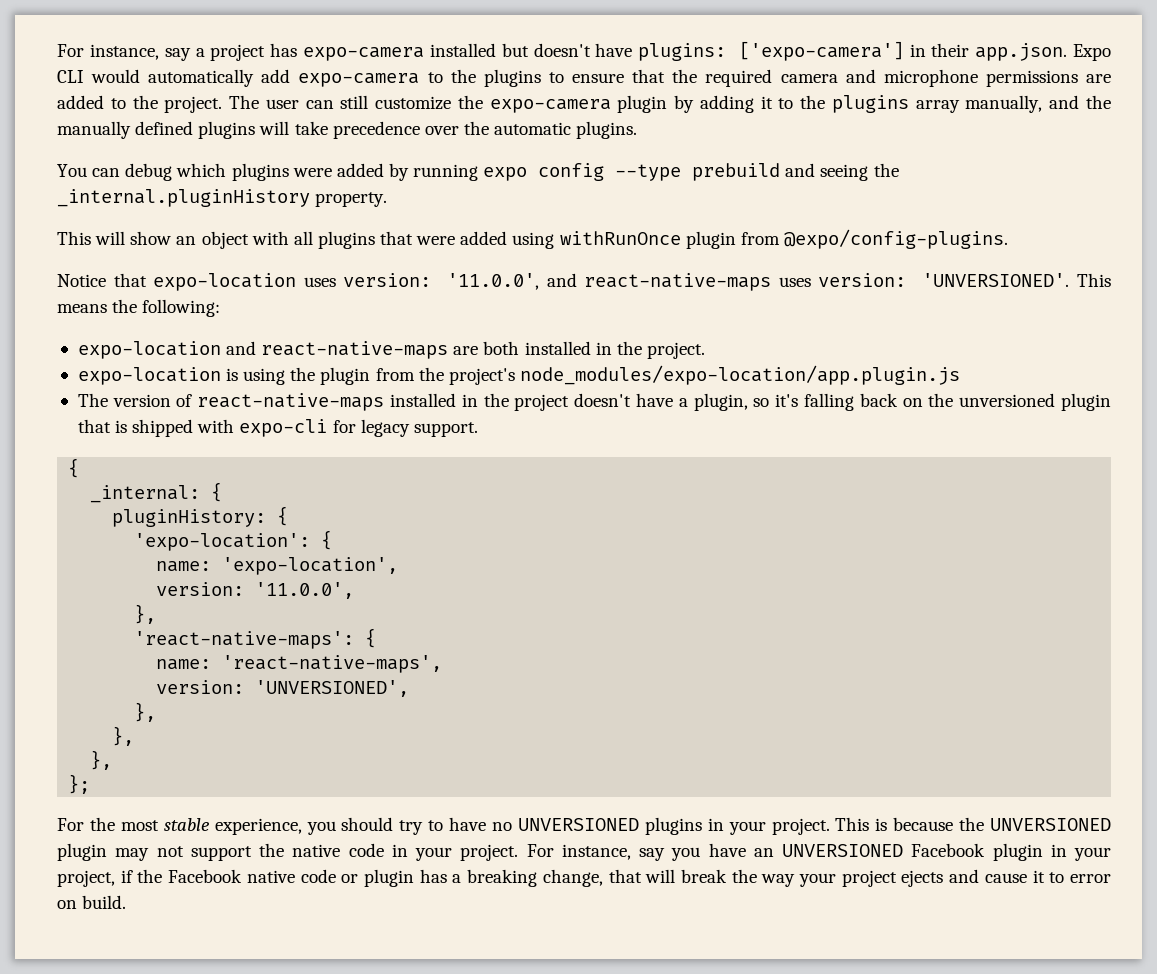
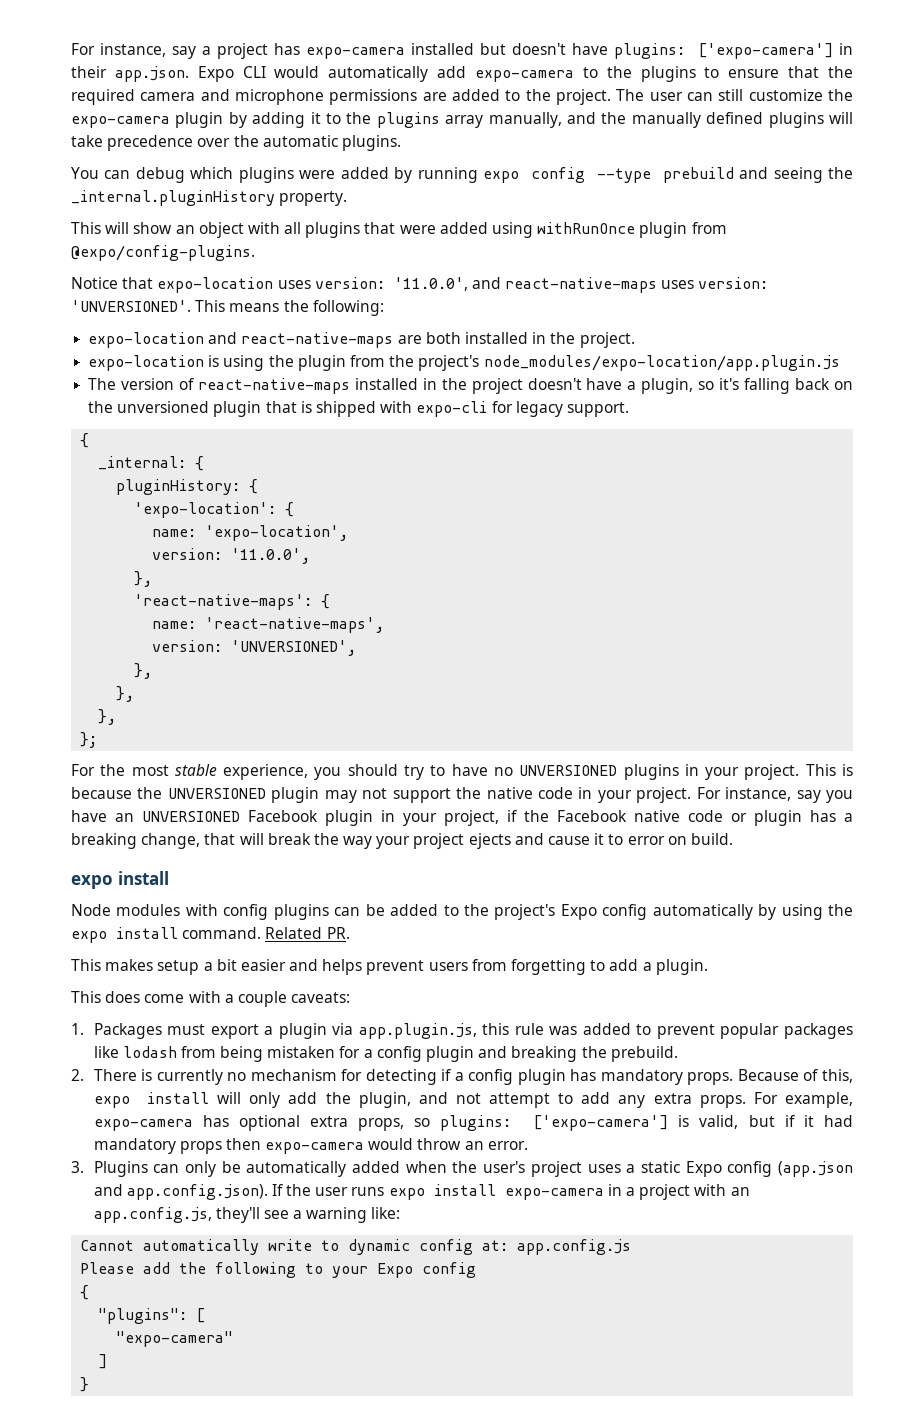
  For instance, say you have an UNVERSIONED Facebook plugin in your project, if the Facebook native code or plugin has a breaking change, that will break the way your project ejects and cause it to error on build.
+ expo install
+ Node modules with config plugins can be added to the project's Expo config automatically by using the expo install command. Related PR.
+ This makes setup a bit easier and helps prevent users from forgetting to add a plugin.
+ This does come with a couple caveats:
+ 1. Packages must export a plugin via app.plugin.js, this rule was added to prevent popular packages like lodash from being mistaken for a config plugin and breaking the prebuild.
+ 2. There is currently no mechanism for detecting if a config plugin has mandatory props. Because of this, expo install will only add the plugin, and not attempt to add any extra props. For example, expo-camera has optional extra props, so plugins: ['expo-camera'] is valid, but if it had mandatory props then expo-camera would throw an error.
+ 3. Plugins can only be automatically added when the user's project uses a static Expo config (app.json and app.config.json). If the user runs expo install expo-camera in a project with an app.config.js, they'll see a warning like:
+ Cannot automatically write to dynamic config at: app.config.js
+ Please add the following to your Expo config
+ {
+ "plugins": [
+ "expo-camera"
+ ]
+ }

